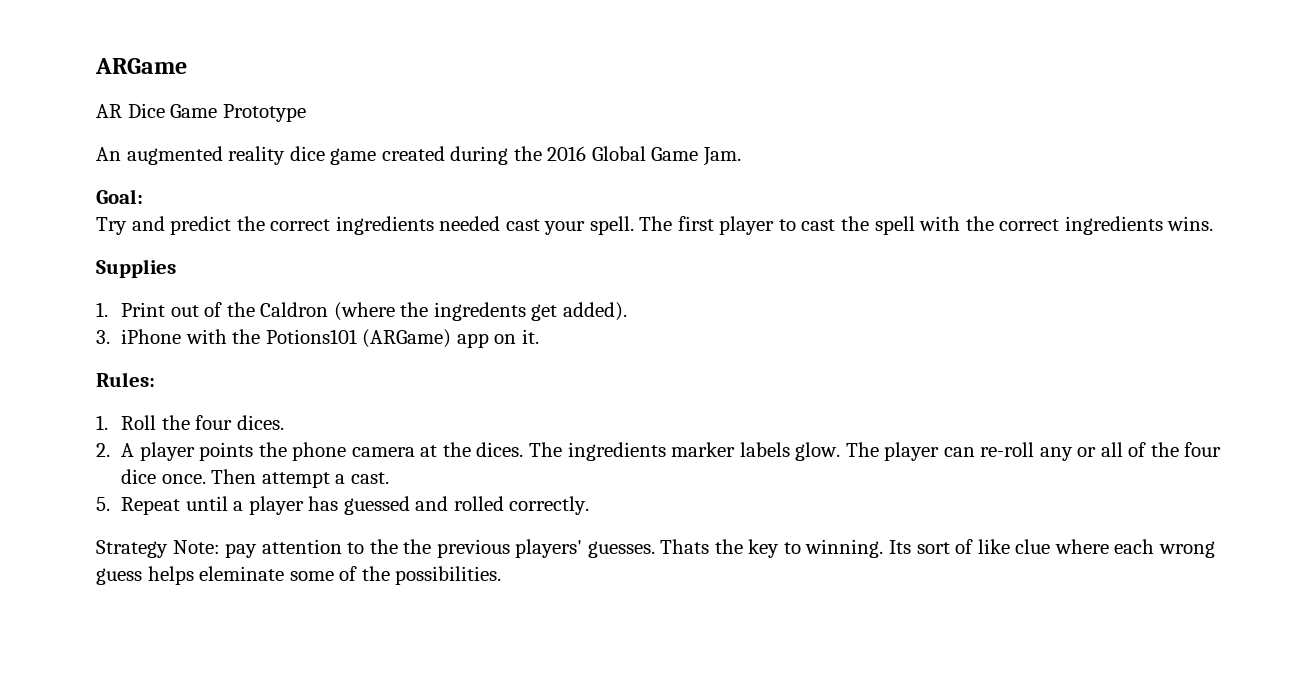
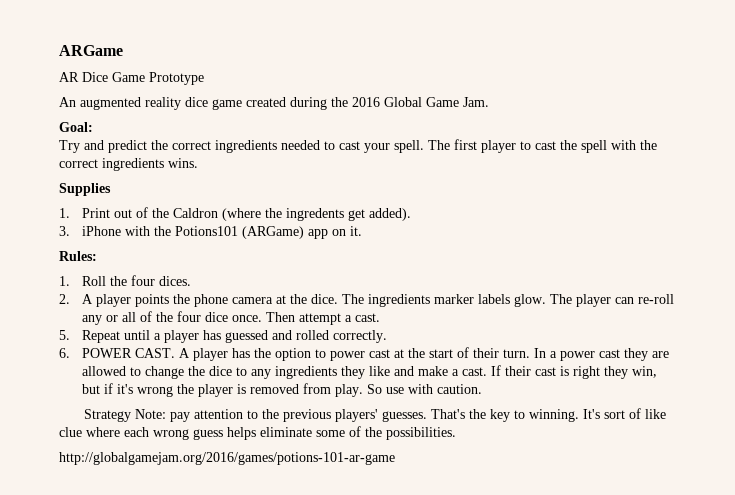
- Try and predict the correct ingredients needed cast your spell.
+ Try and predict the correct ingredients needed to cast your spell.
- 2. A player points the phone camera at the dices.
+ 2. A player points the phone camera at the dice.
+ 6. POWER CAST. A player has the option to power cast at the start of their turn. In a power cast they are allowed to change the dice to any ingredients they like and make a cast. If their cast is right they win, but if it's wrong the player is removed from play. So use with caution.
- Strategy Note: pay attention to the the previous players' guesses.
+ Strategy Note: pay attention to the previous players' guesses.
- Thats the key to winning.
+ That's the key to winning.
- Its sort of like clue where each wrong guess helps eleminate some of the possibilities.
+ It's sort of like clue where each wrong guess helps eliminate some of the possibilities.
+ http://globalgamejam.org/2016/games/potions-101-ar-game

